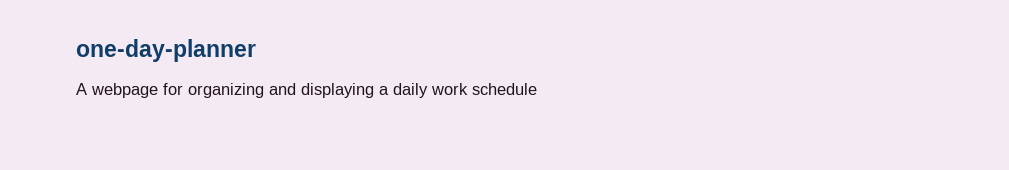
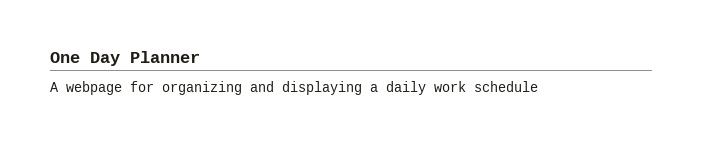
- one-day-planner
+ One Day Planner

